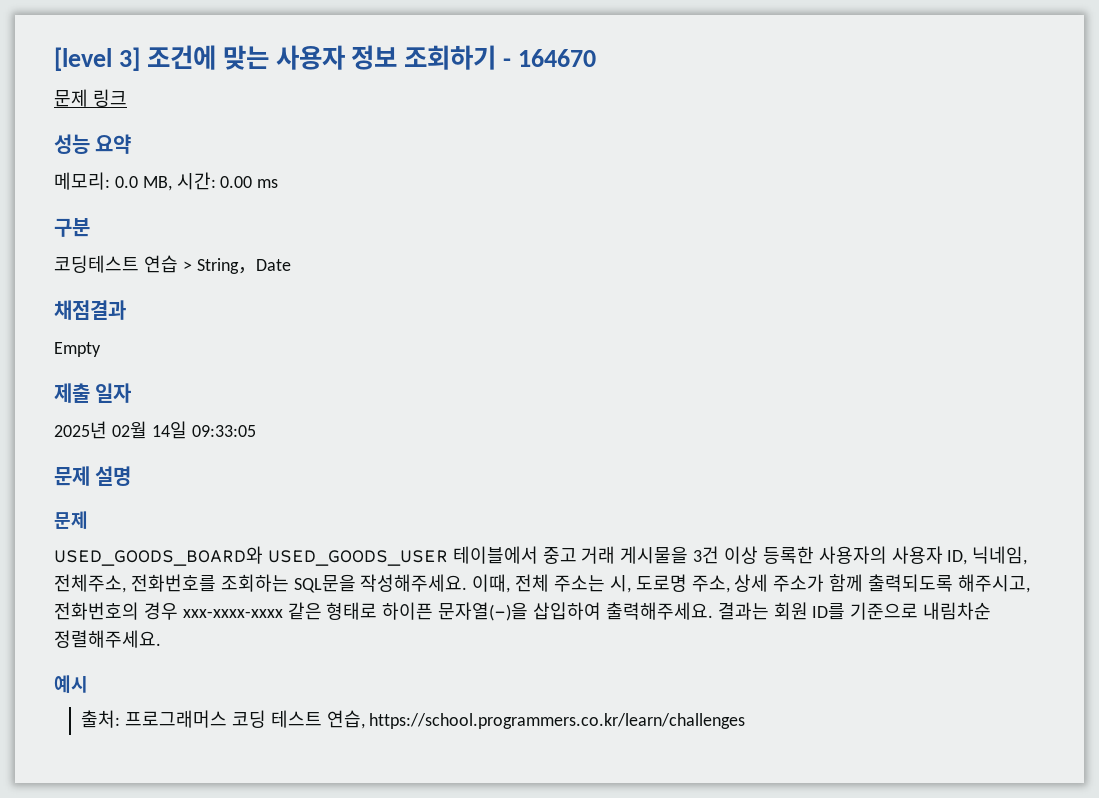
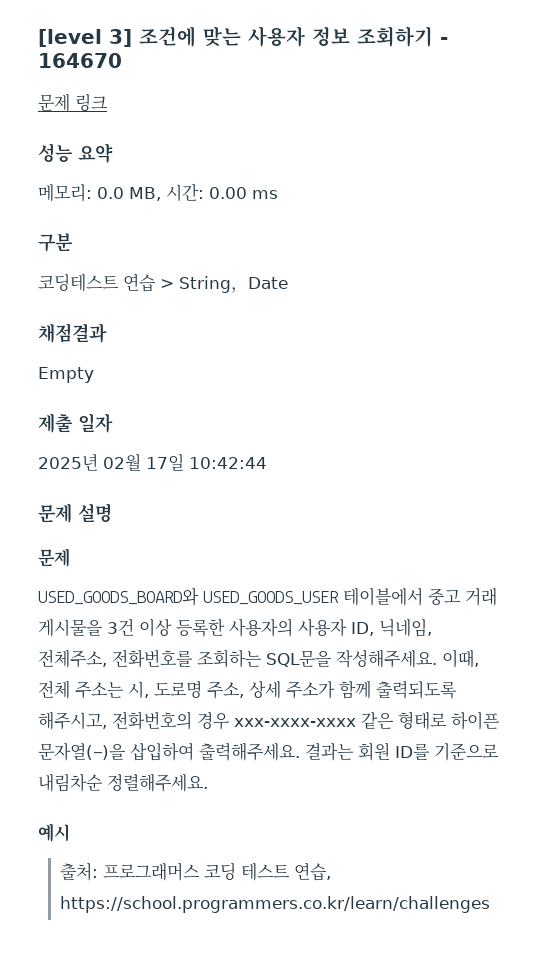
- 2025년 02월 14일 09:33:05
+ 2025년 02월 17일 10:42:44

